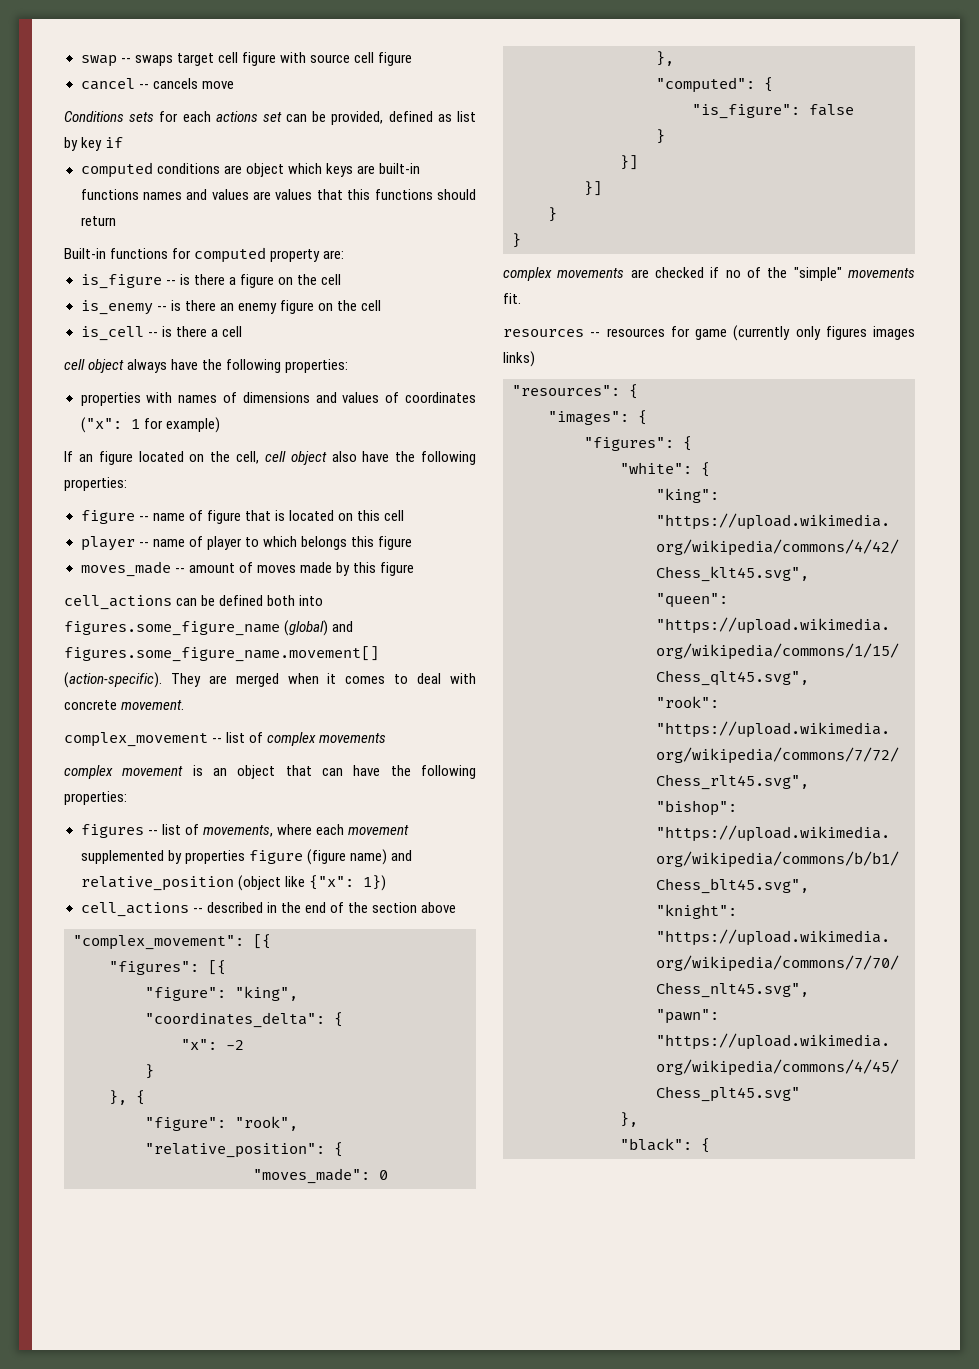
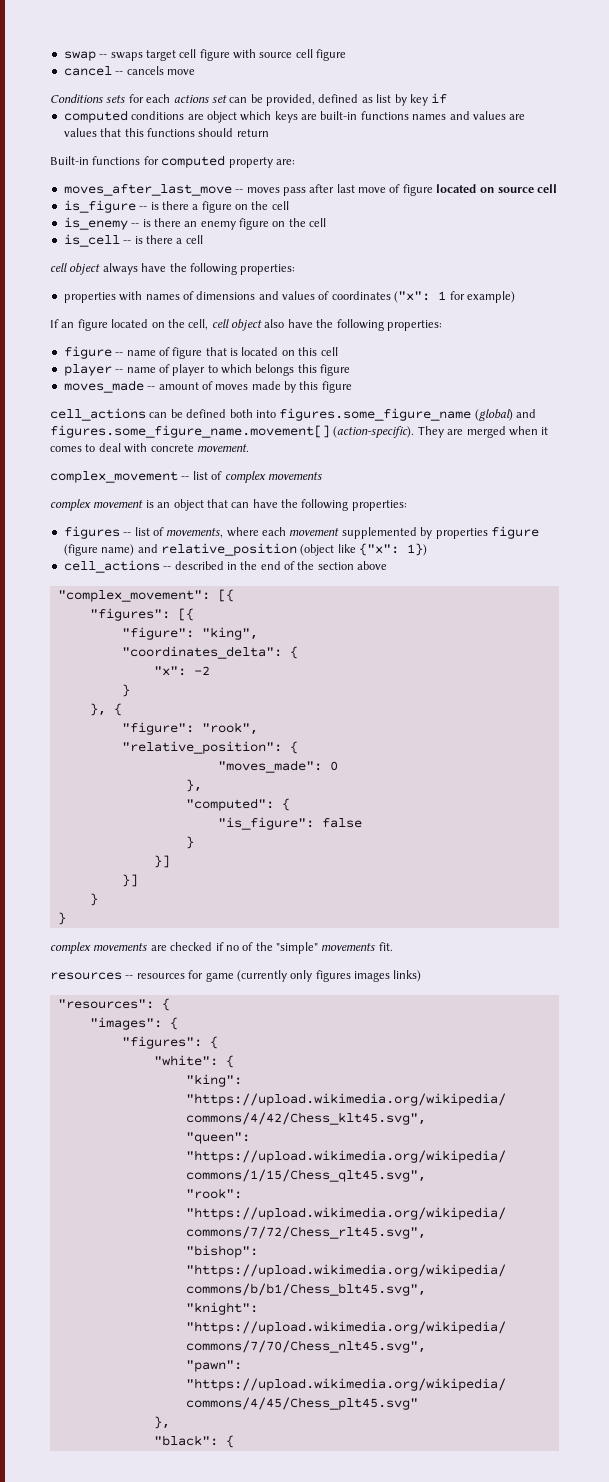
+ moves_after_last_move -- moves pass after last move of figure located on source cell

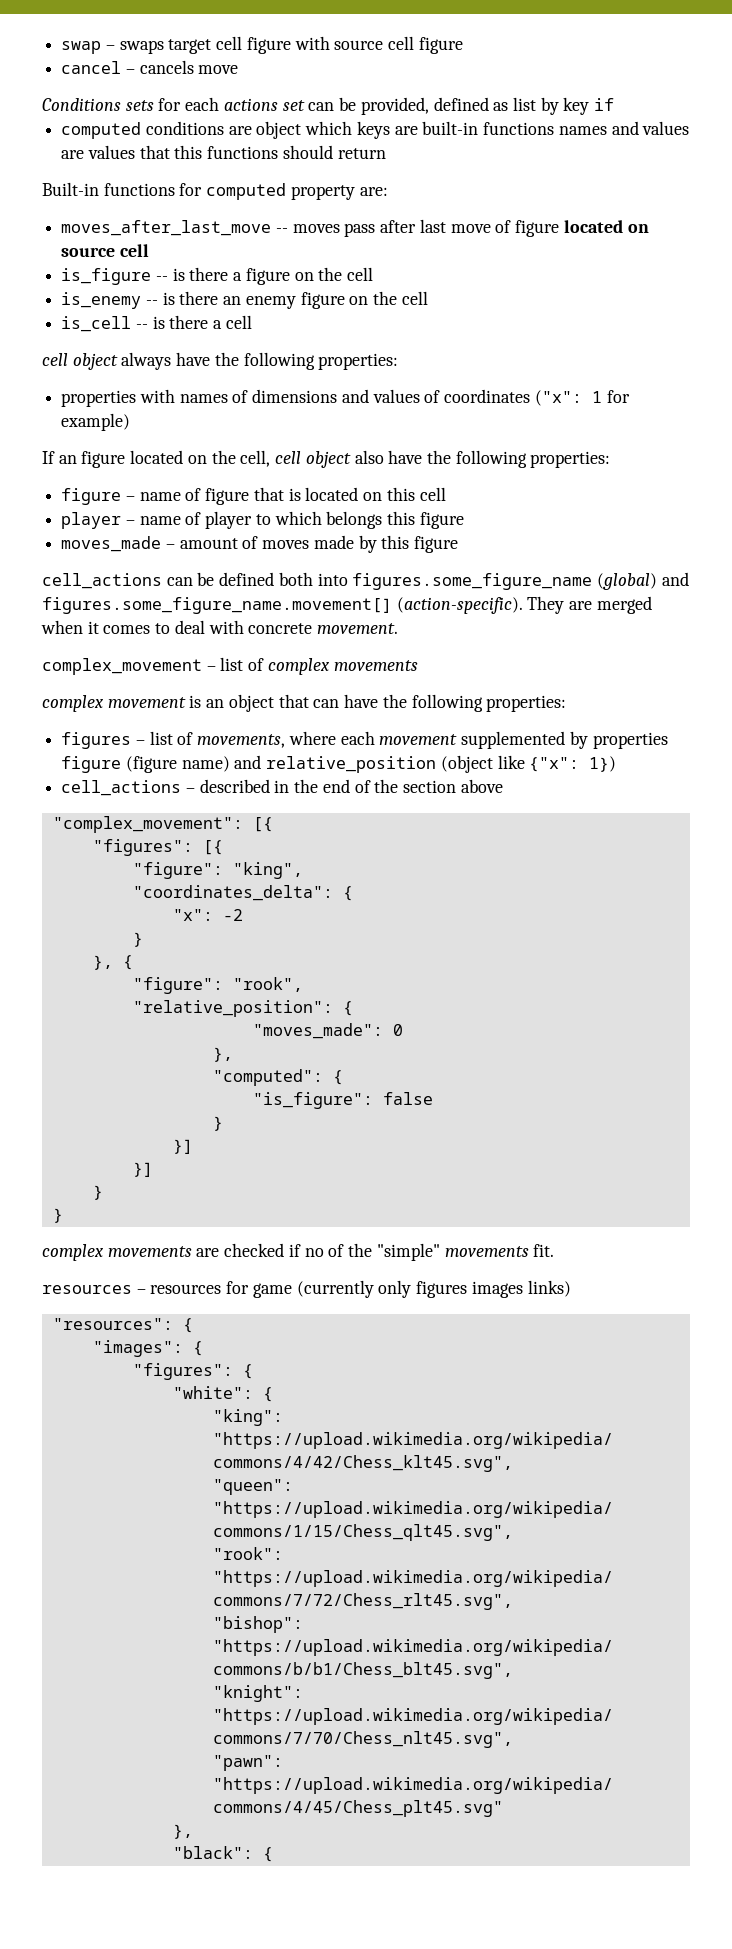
- swap -- swaps target cell figure with source cell figure
+ swap – swaps target cell figure with source cell figure
- cancel -- cancels move
+ cancel – cancels move
- figure -- name of figure that is located on this cell
+ figure – name of figure that is located on this cell
- player -- name of player to which belongs this figure
+ player – name of player to which belongs this figure
- moves_made -- amount of moves made by this figure
+ moves_made – amount of moves made by this figure
- complex_movement -- list of complex movements
+ complex_movement – list of complex movements
- figures -- list of movements, where each movement supplemented by properties figure (figure name) and relative_position (object like {"x": 1})
+ figures – list of movements, where each movement supplemented by properties figure (figure name) and relative_position (object like {"x": 1})
- cell_actions -- described in the end of the section above
+ cell_actions – described in the end of the section above
- resources -- resources for game (currently only figures images links)
+ resources – resources for game (currently only figures images links)

